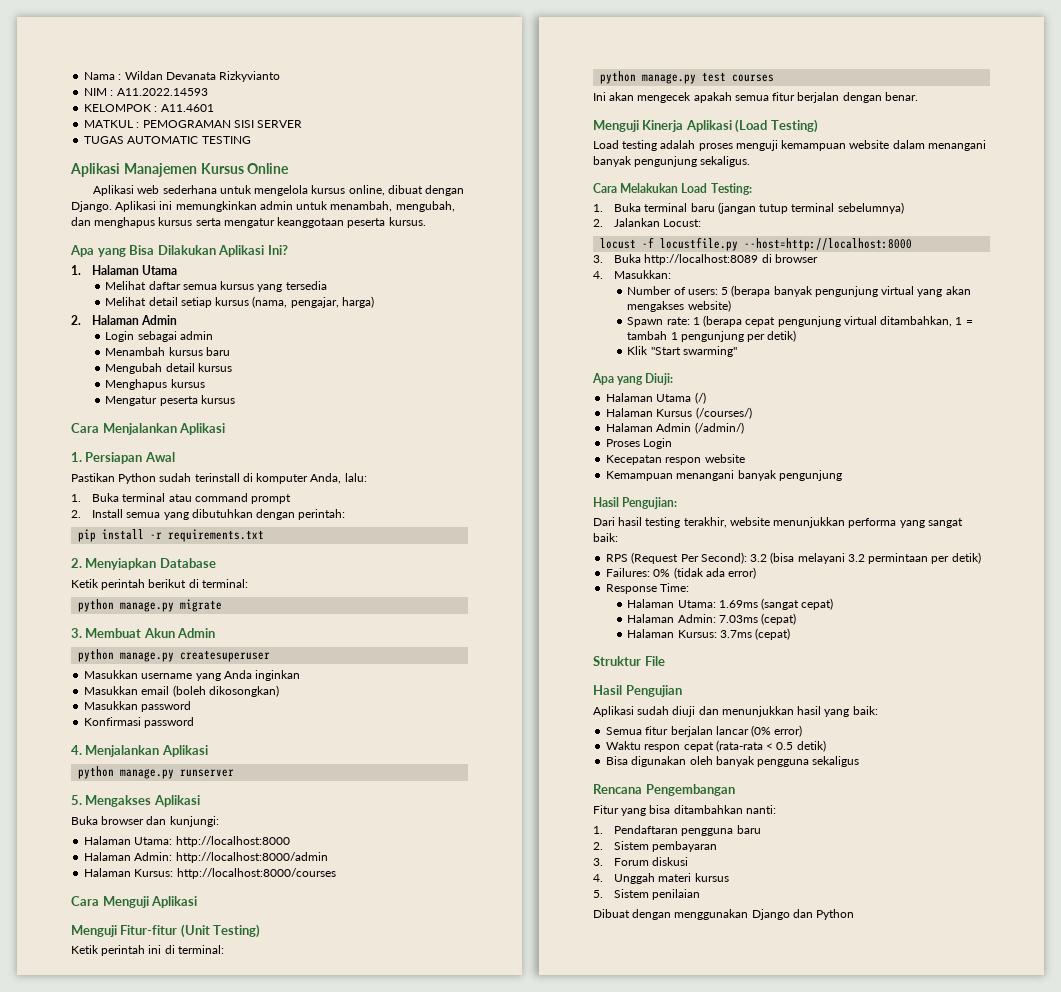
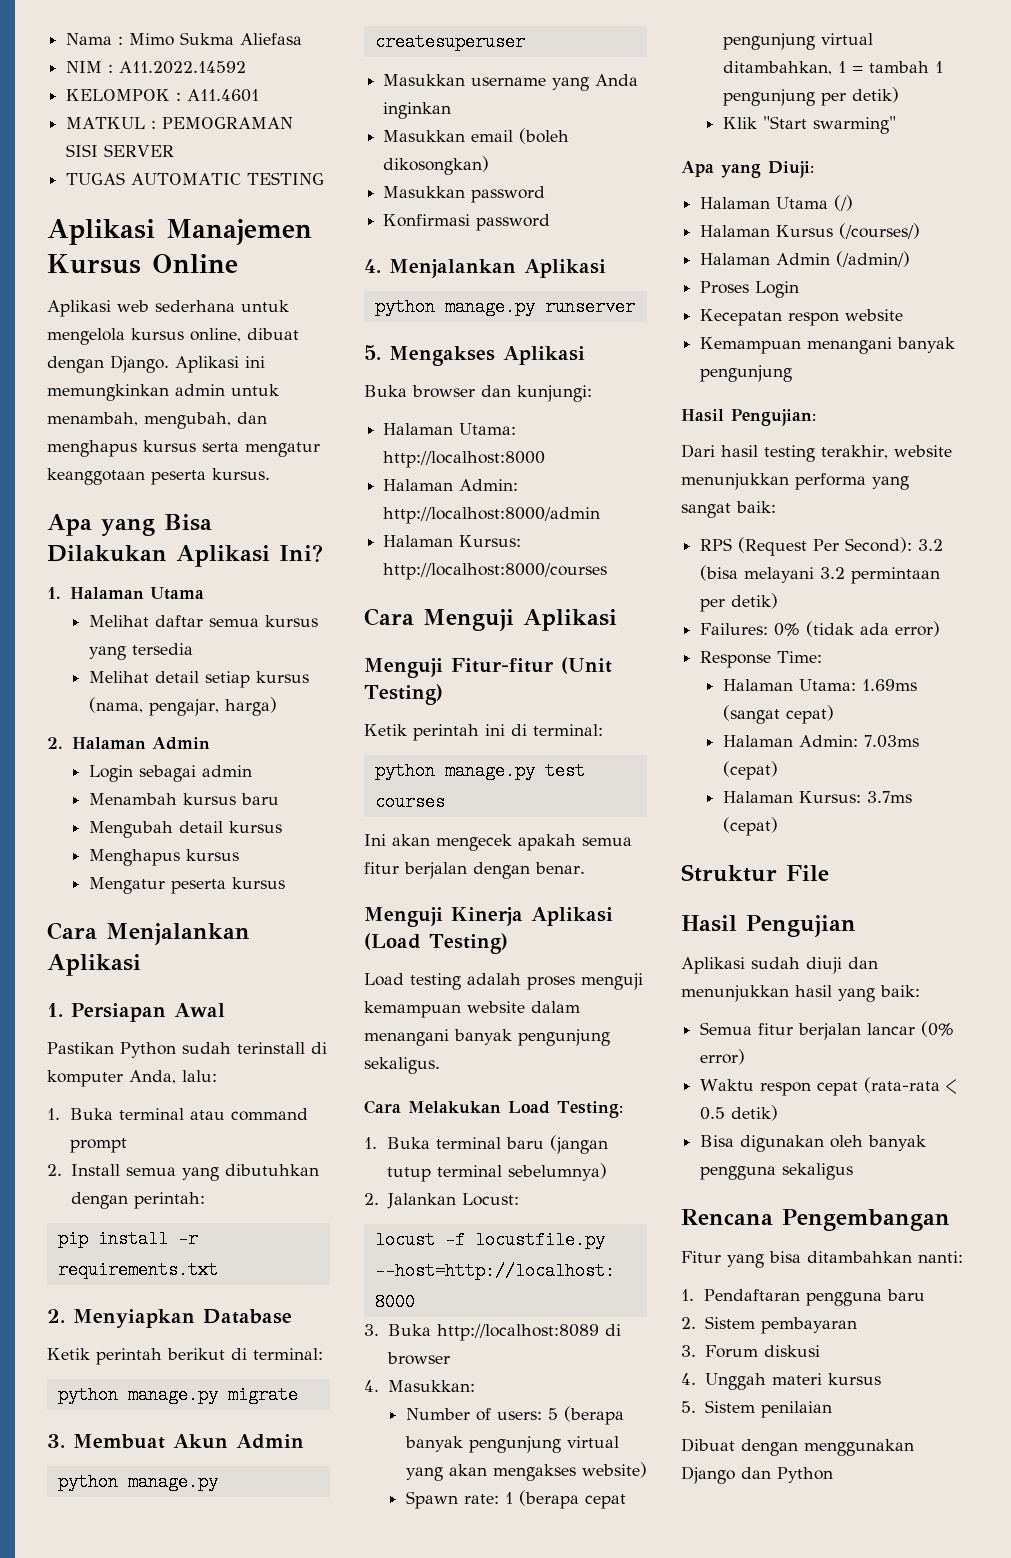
- Nama : Wildan Devanata Rizkyvianto
+ Nama : Mimo Sukma Aliefasa
- NIM : A11.2022.14593
+ NIM : A11.2022.14592

